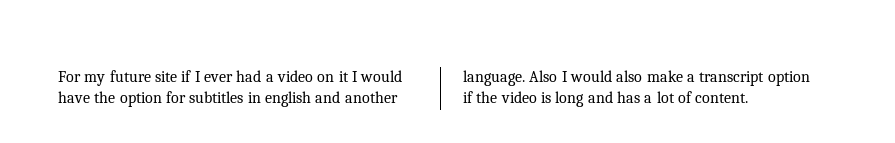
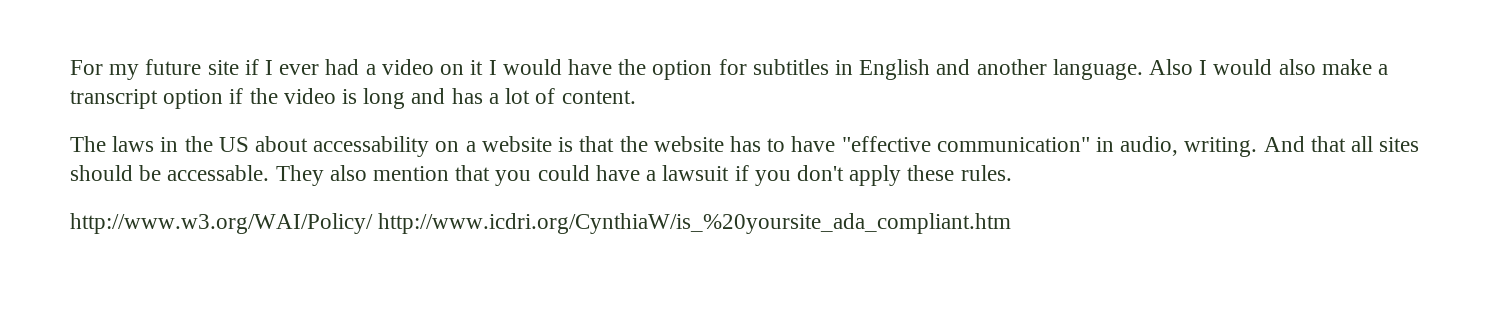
- For my future site if I ever had a video on it I would have the option for subtitles in english and another language.
+ For my future site if I ever had a video on it I would have the option for subtitles in English and another language.
+ The laws in the US about accessability on a website is that the website has to have "effective communication" in audio, writing. And that all sites should be accessable. They also mention that you could have a lawsuit if you don't apply these rules.
+ http://www.w3.org/WAI/Policy/ http://www.icdri.org/CynthiaW/is_%20yoursite_ada_compliant.htm

